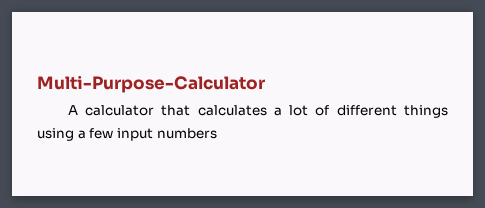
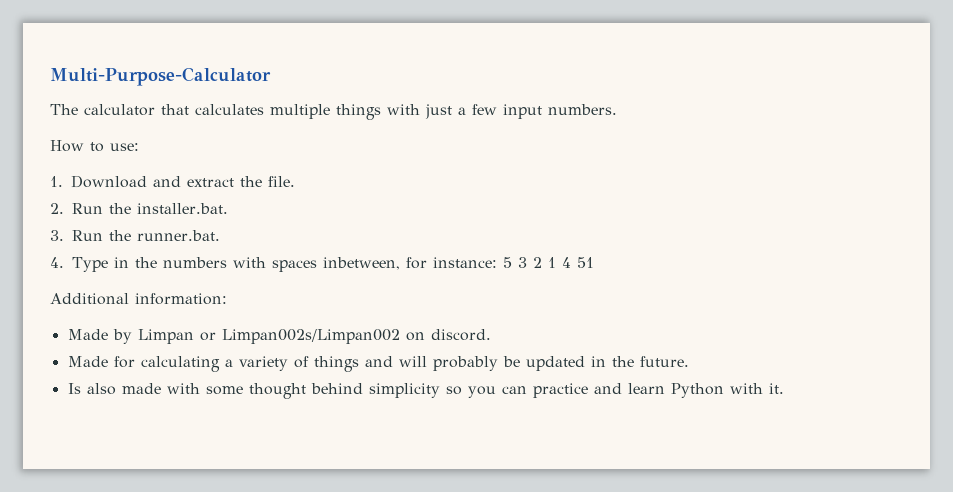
- A calculator that calculates a lot of different things using a few input numbers
+ The calculator that calculates multiple things with just a few input numbers.
+ How to use:
+ 1. Download and extract the file.
+ 2. Run the installer.bat.
+ 3. Run the runner.bat.
+ 4. Type in the numbers with spaces inbetween, for instance: 5 3 2 1 4 51
+ Additional information:
+ Made by Limpan or Limpan002s/Limpan002 on discord.
+ Made for calculating a variety of things and will probably be updated in the future.
+ Is also made with some thought behind simplicity so you can practice and learn Python with it.

